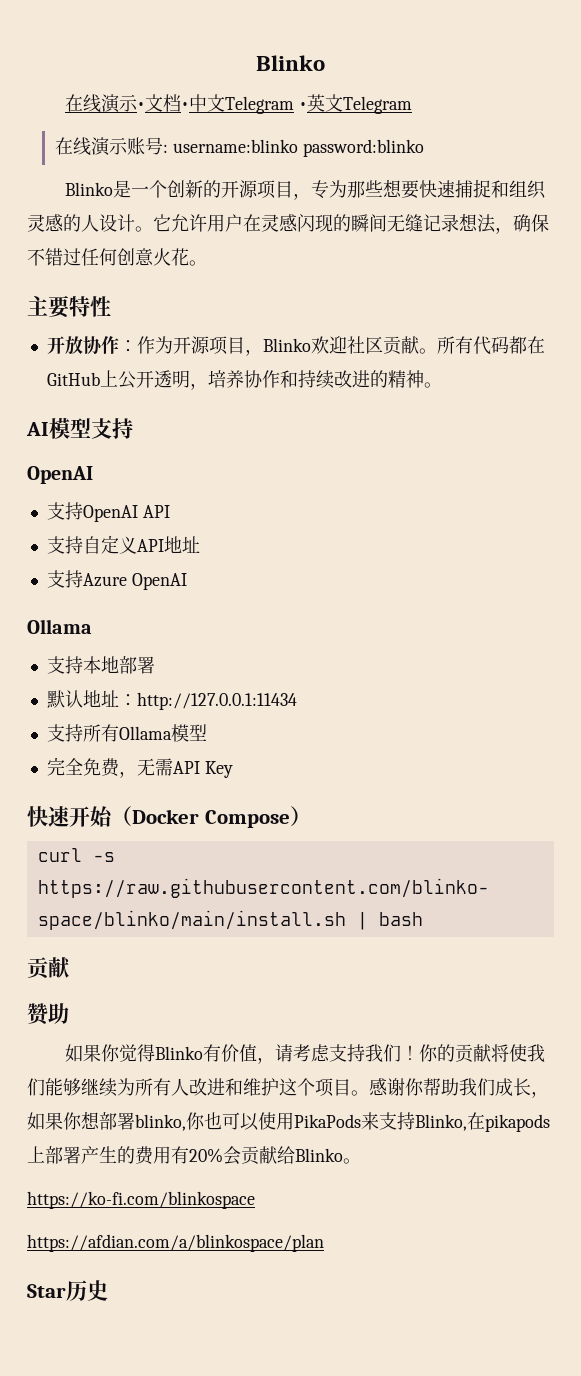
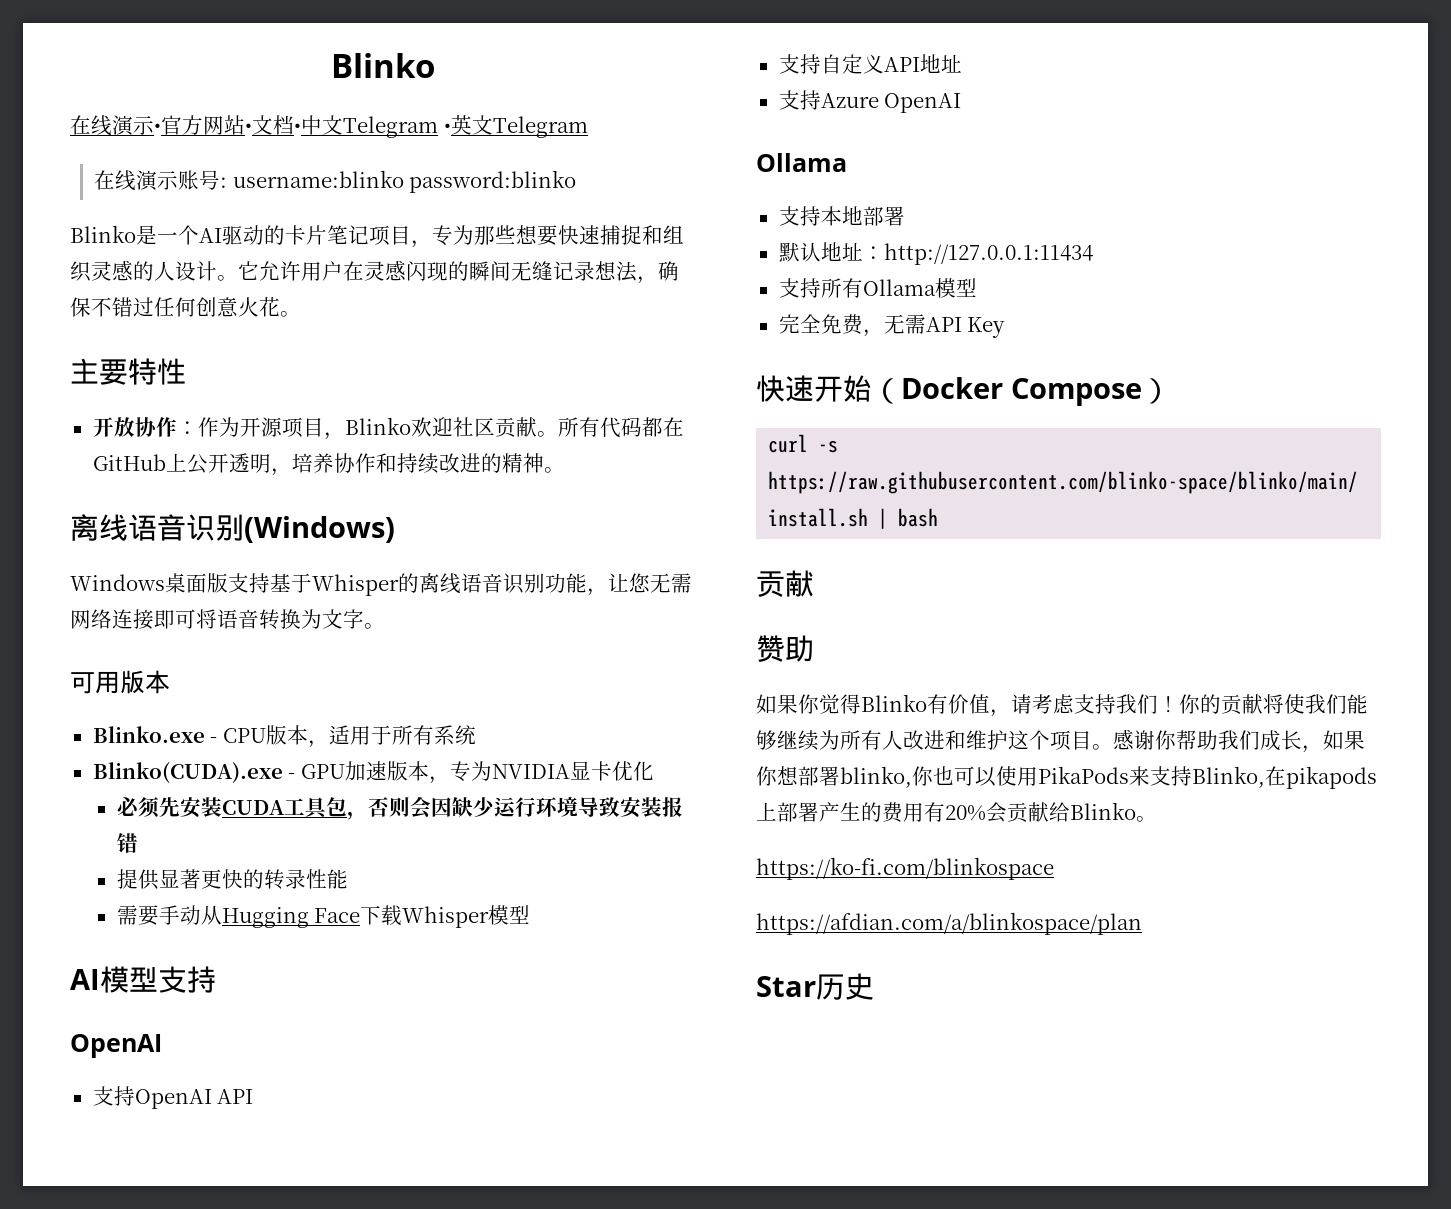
- 在线演示•文档•中文Telegram •英文Telegram
+ 在线演示•官方网站•文档•中文Telegram •英文Telegram
- Blinko是一个创新的开源项目，专为那些想要快速捕捉和组织灵感的人设计。
+ Blinko是一个AI驱动的卡片笔记项目，专为那些想要快速捕捉和组织灵感的人设计。
+ 离线语音识别(Windows)
+ Windows桌面版支持基于Whisper的离线语音识别功能，让您无需网络连接即可将语音转换为文字。
+ 可用版本
+ Blinko.exe - CPU版本，适用于所有系统
+ Blinko(CUDA).exe - GPU加速版本，专为NVIDIA显卡优化
+ 必须先安装CUDA工具包，否则会因缺少运行环境导致安装报错
+ 提供显著更快的转录性能
+ 需要手动从Hugging Face下载Whisper模型

